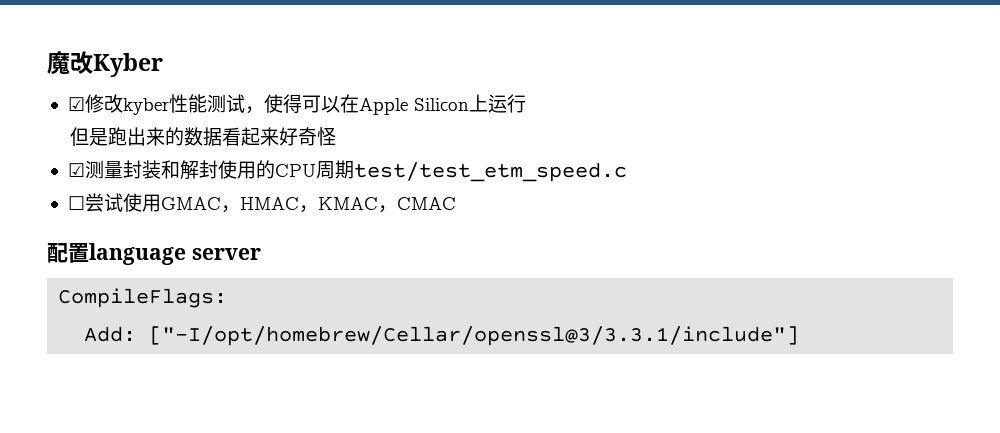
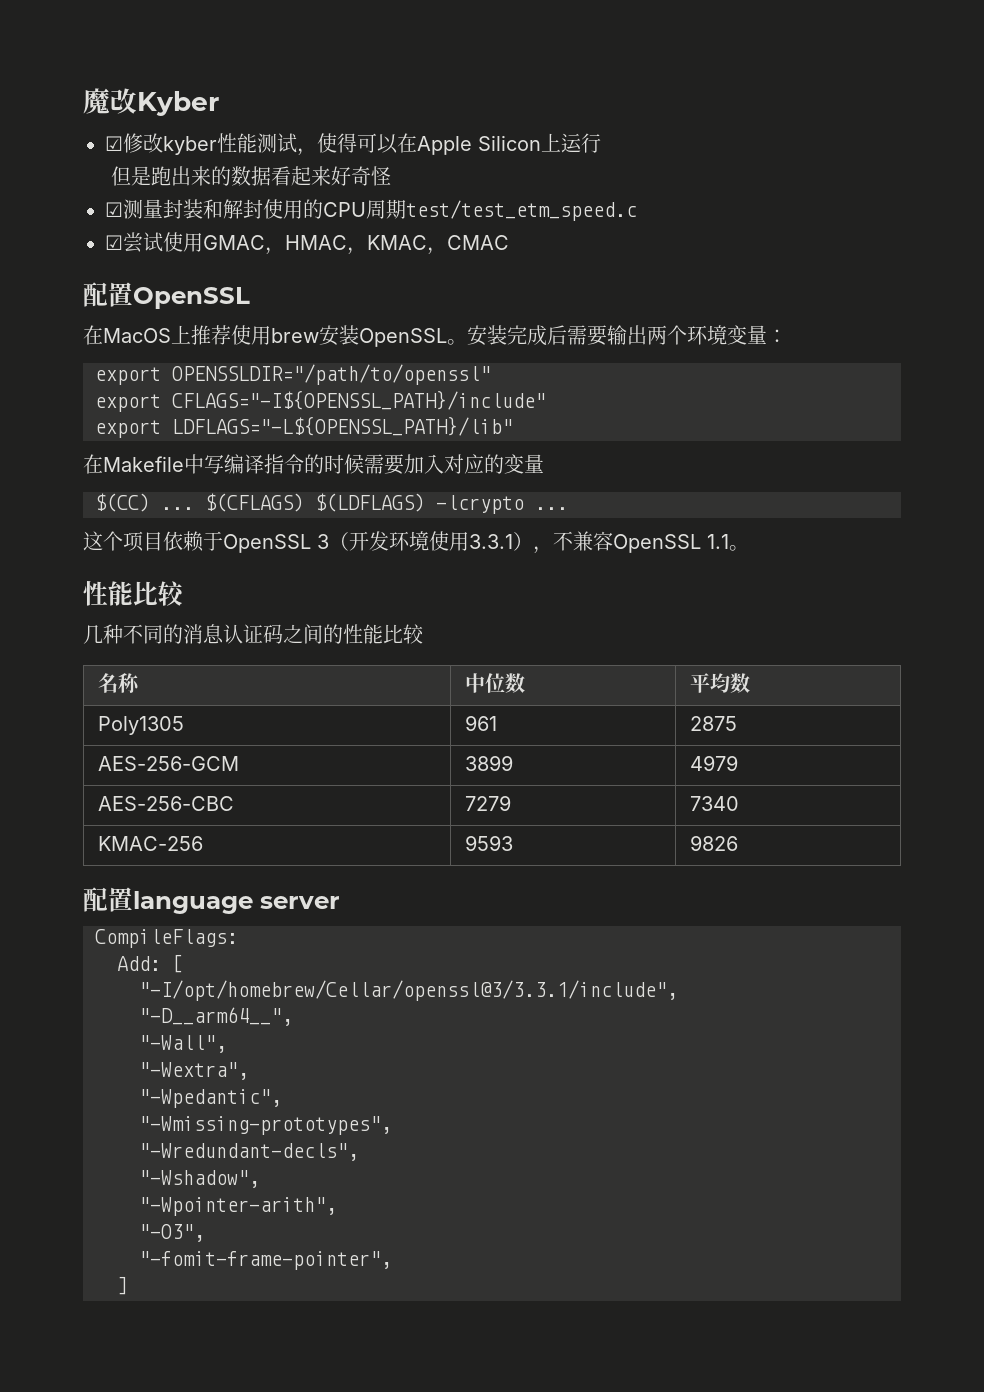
- ☐尝试使用GMAC，HMAC，KMAC，CMAC
+ ☑尝试使用GMAC，HMAC，KMAC，CMAC
+ 配置OpenSSL
+ 在MacOS上推荐使用brew安装OpenSSL。安装完成后需要输出两个环境变量：
+ export OPENSSLDIR="/path/to/openssl"
+ export CFLAGS="-I${OPENSSL_PATH}/include"
+ export LDFLAGS="-L${OPENSSL_PATH}/lib"
+ 在Makefile中写编译指令的时候需要加入对应的变量
+ $(CC) ... $(CFLAGS) $(LDFLAGS) -lcrypto ...
+ 这个项目依赖于OpenSSL 3（开发环境使用3.3.1），不兼容OpenSSL 1.1。
+ 性能比较
+ 几种不同的消息认证码之间的性能比较
+ 名称 | 中位数 | 平均数
+ Poly1305 | 961 | 2875
+ AES-256-GCM | 3899 | 4979
+ AES-256-CBC | 7279 | 7340
+ KMAC-256 | 9593 | 9826
- Add: ["-I/opt/homebrew/Cellar/openssl@3/3.3.1/include"]
+ Add: [
+ "-I/opt/homebrew/Cellar/openssl@3/3.3.1/include",
+ "-D__arm64__",
+ "-Wall",
+ "-Wextra",
+ "-Wpedantic",
+ "-Wmissing-prototypes",
+ "-Wredundant-decls",
+ "-Wshadow",
+ "-Wpointer-arith",
+ "-O3",
+ "-fomit-frame-pointer",
+ ]

